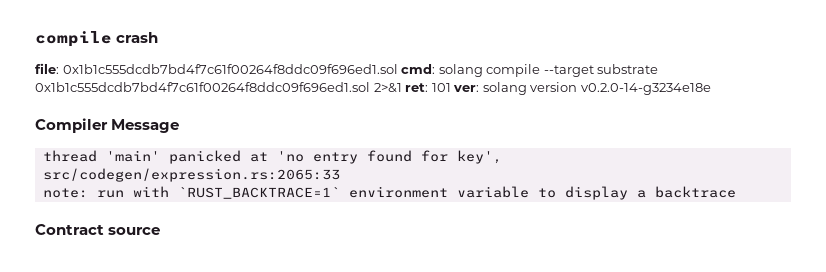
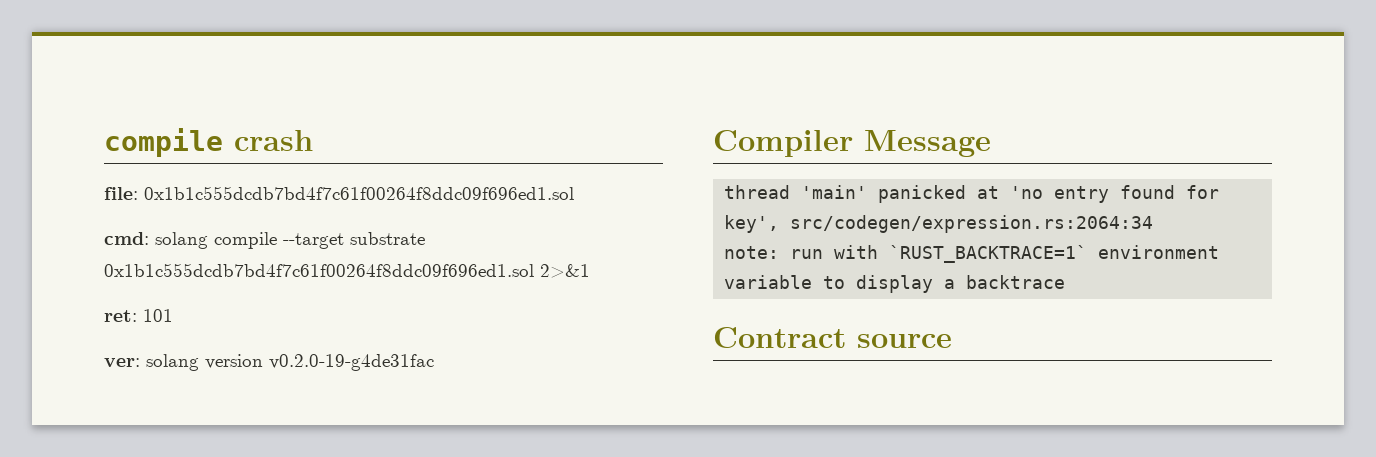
- file: 0x1b1c555dcdb7bd4f7c61f00264f8ddc09f696ed1.sol cmd: solang compile --target substrate 0x1b1c555dcdb7bd4f7c61f00264f8ddc09f696ed1.sol 2>&1 ret: 101 ver: solang version v0.2.0-14-g3234e18e
+ file: 0x1b1c555dcdb7bd4f7c61f00264f8ddc09f696ed1.sol
+ cmd: solang compile --target substrate 0x1b1c555dcdb7bd4f7c61f00264f8ddc09f696ed1.sol 2>&1
+ ret: 101
+ ver: solang version v0.2.0-19-g4de31fac
- thread 'main' panicked at 'no entry found for key', src/codegen/expression.rs:2065:33
+ thread 'main' panicked at 'no entry found for key', src/codegen/expression.rs:2064:34

